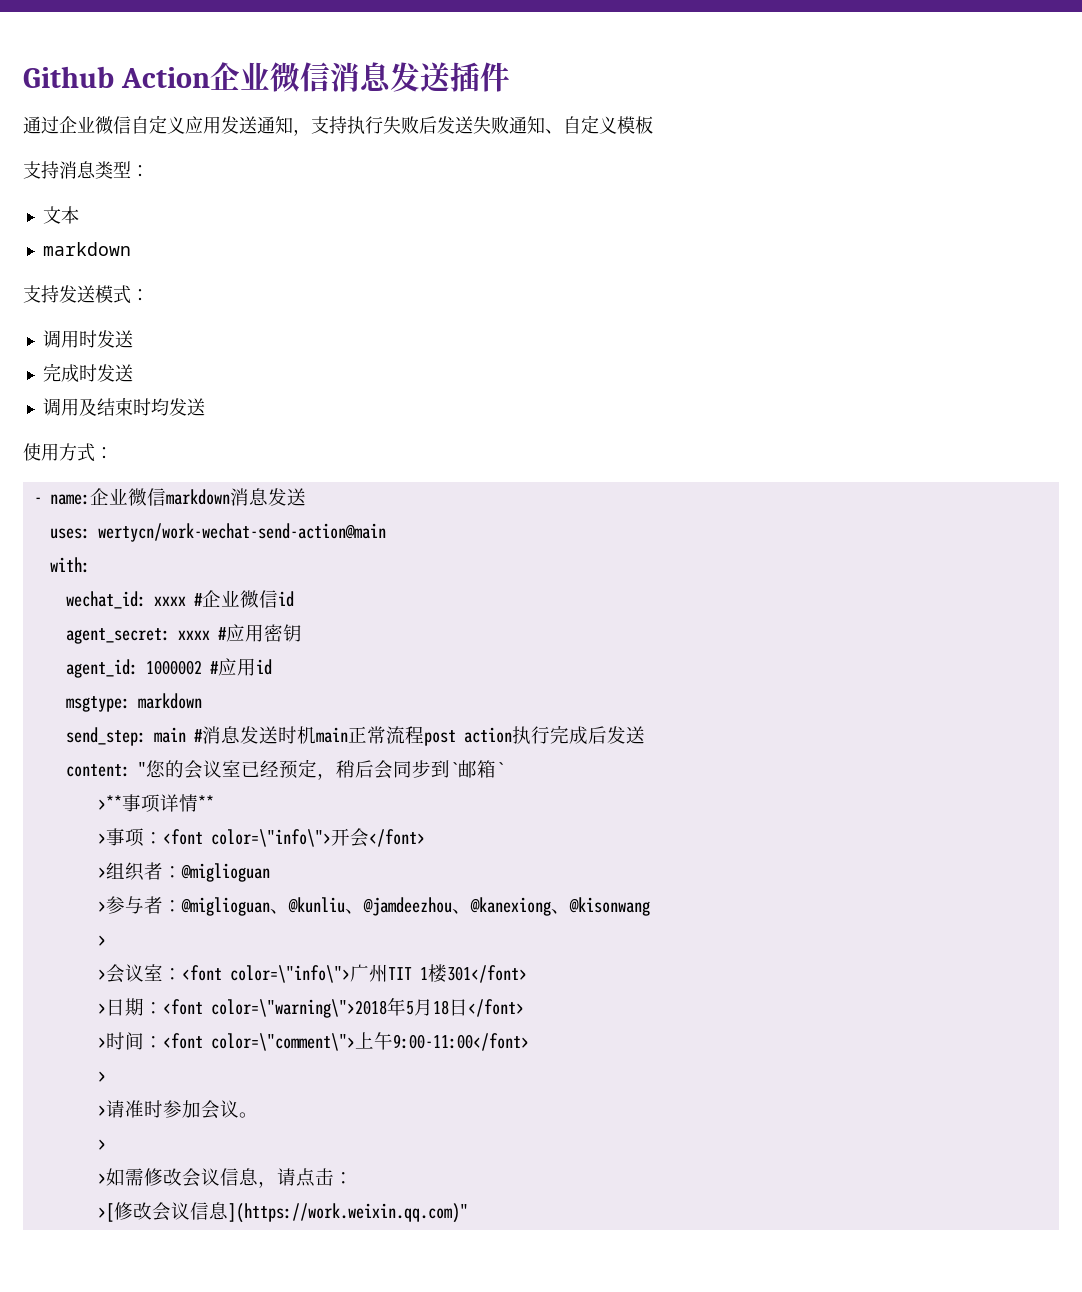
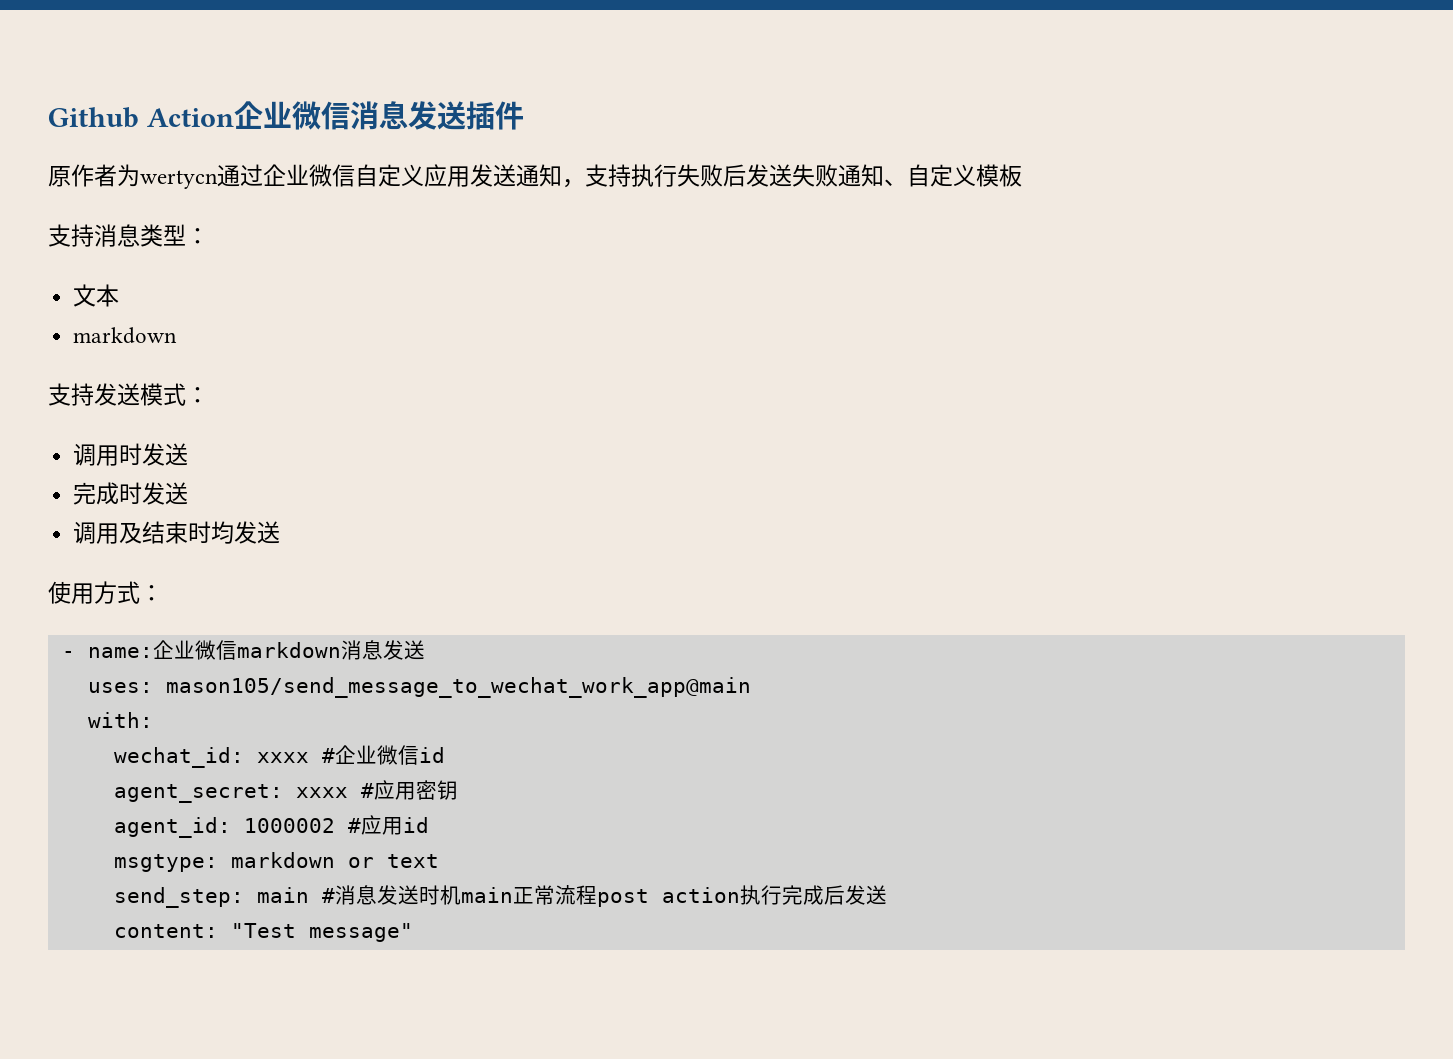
- 通过企业微信自定义应用发送通知，支持执行失败后发送失败通知、自定义模板
+ 原作者为wertycn通过企业微信自定义应用发送通知，支持执行失败后发送失败通知、自定义模板
- uses: wertycn/work-wechat-send-action@main
+ uses: mason105/send_message_to_wechat_work_app@main
- msgtype: markdown
+ msgtype: markdown or text
- content: "您的会议室已经预定，稍后会同步到`邮箱`
- >**事项详情**
- >事项：<font color=\"info\">开会</font>
- >组织者：@miglioguan
- >参与者：@miglioguan、@kunliu、@jamdeezhou、@kanexiong、@kisonwang
- >
- >会议室：<font color=\"info\">广州TIT 1楼301</font>
- >日期：<font color=\"warning\">2018年5月18日</font>
- >时间：<font color=\"comment\">上午9:00-11:00</font>
- >
- >请准时参加会议。
- >
- >如需修改会议信息，请点击：
- >[修改会议信息](https://work.weixin.qq.com)"
+ content: "Test message"

